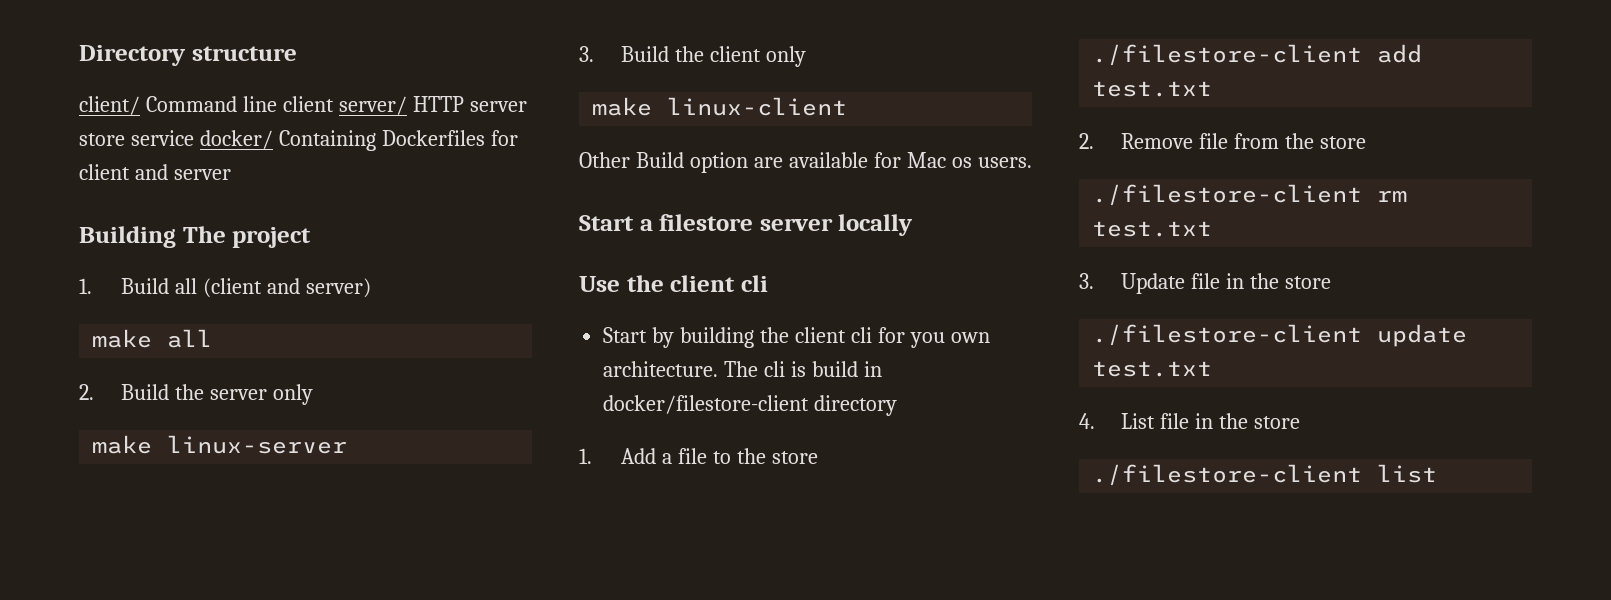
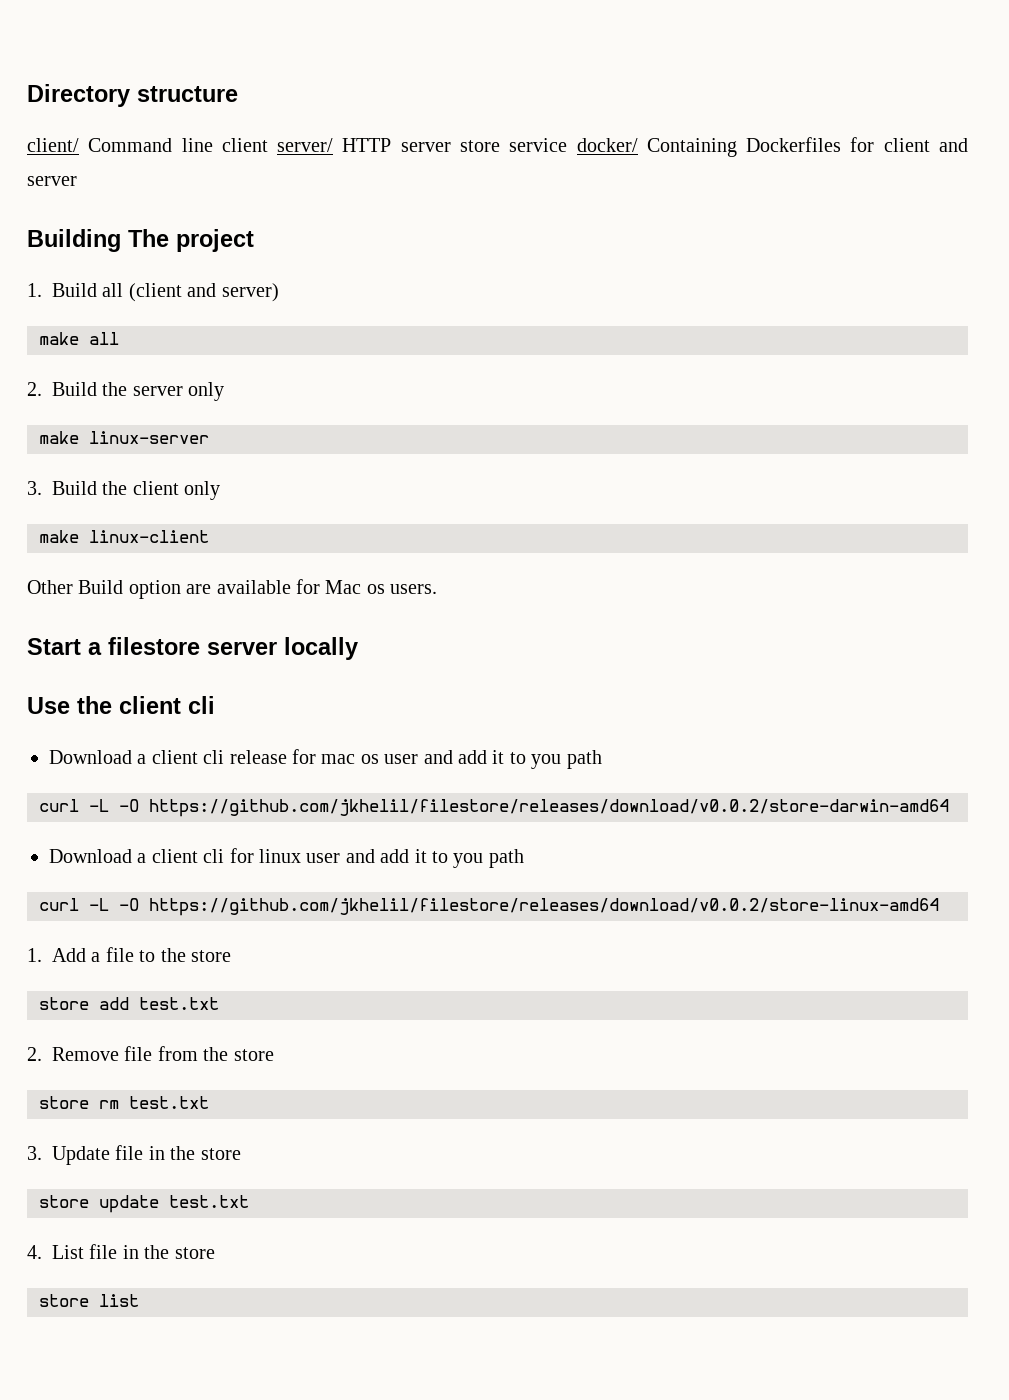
- Start by building the client cli for you own architecture. The cli is build in docker/filestore-client directory
+ Download a client cli release for mac os user and add it to you path
+ curl -L -O https://github.com/jkhelil/filestore/releases/download/v0.0.2/store-darwin-amd64
+ Download a client cli for linux user and add it to you path
+ curl -L -O https://github.com/jkhelil/filestore/releases/download/v0.0.2/store-linux-amd64
- ./filestore-client add test.txt
+ store add test.txt
- ./filestore-client rm test.txt
+ store rm test.txt
- ./filestore-client update test.txt
+ store update test.txt
- ./filestore-client list
+ store list

